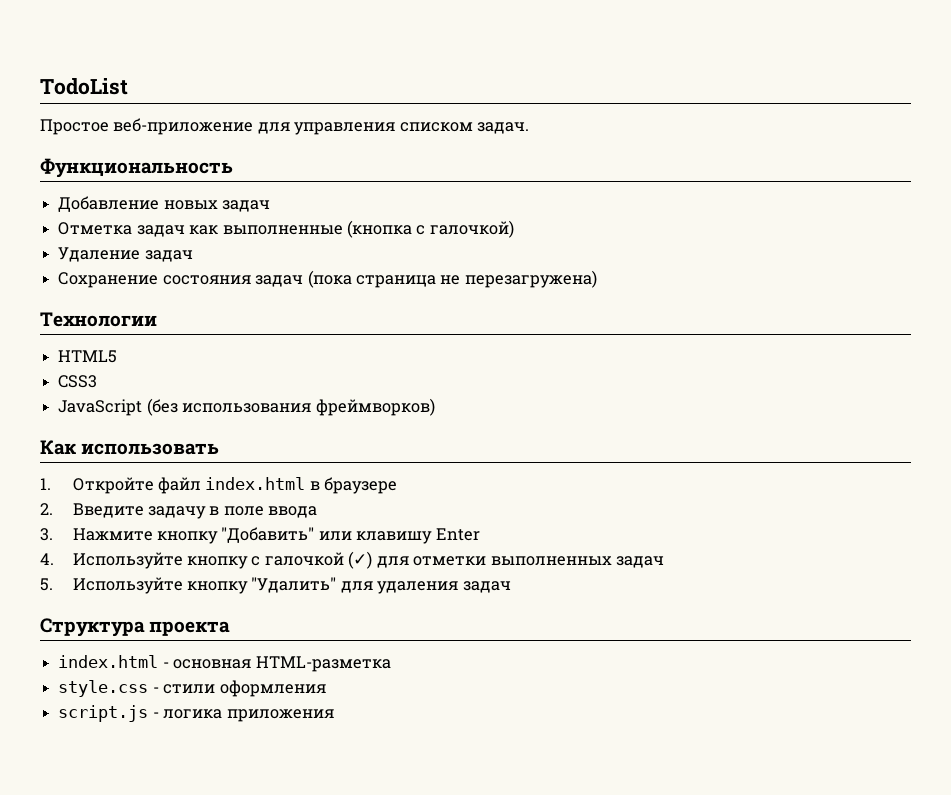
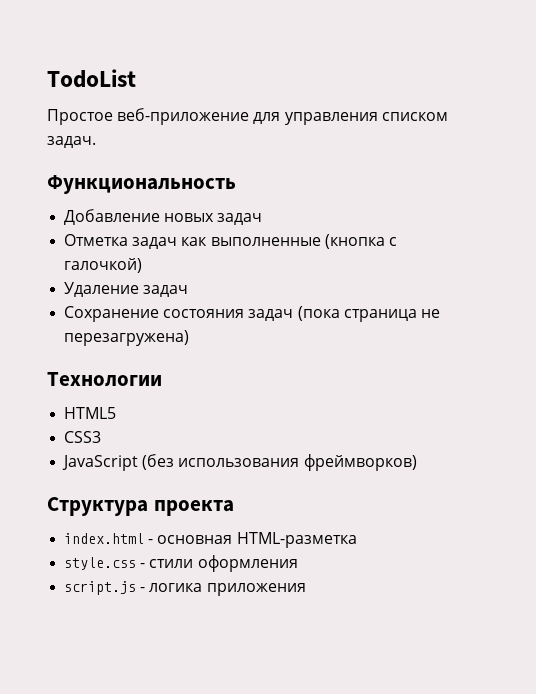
- Как использовать
- 1. Откройте файл index.html в браузере
- 2. Введите задачу в поле ввода
- 3. Нажмите кнопку "Добавить" или клавишу Enter
- 4. Используйте кнопку с галочкой (✓) для отметки выполненных задач
- 5. Используйте кнопку "Удалить" для удаления задач

